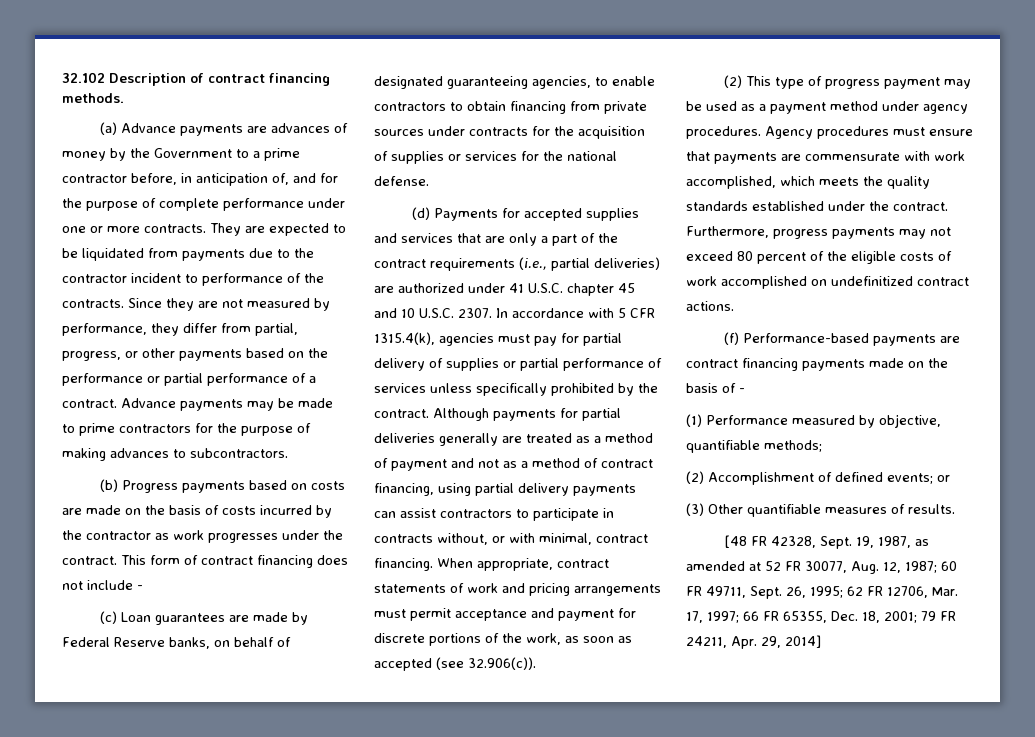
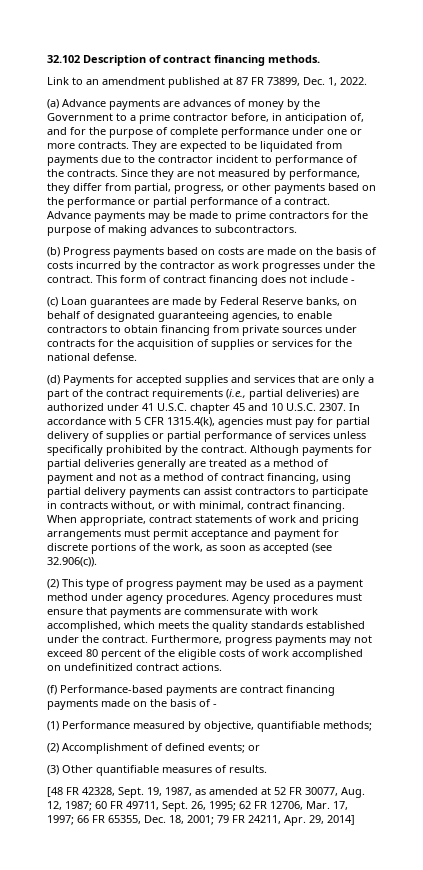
+ Link to an amendment published at 87 FR 73899, Dec. 1, 2022.

